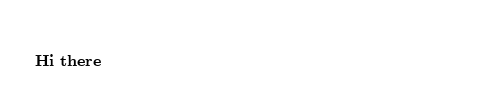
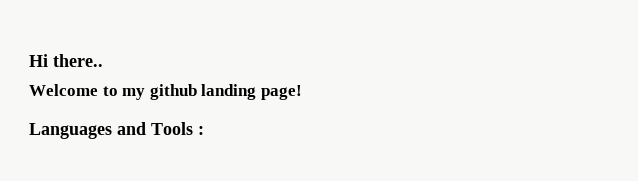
- Hi there
+ Hi there..
+ Welcome to my github landing page!
+ Languages and Tools :

